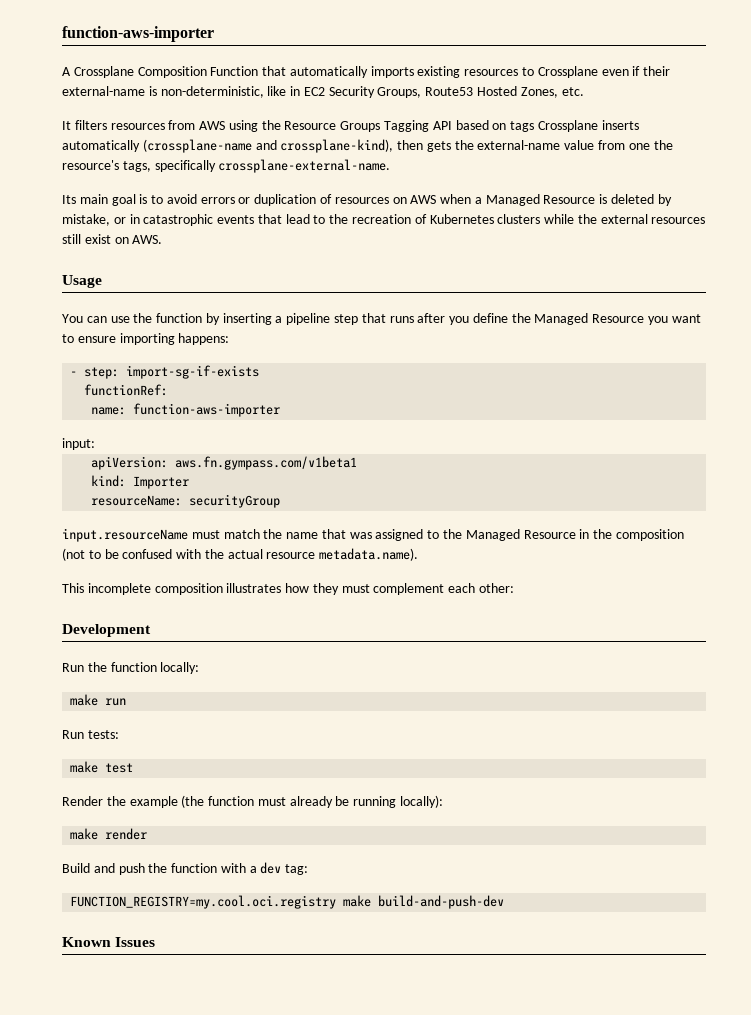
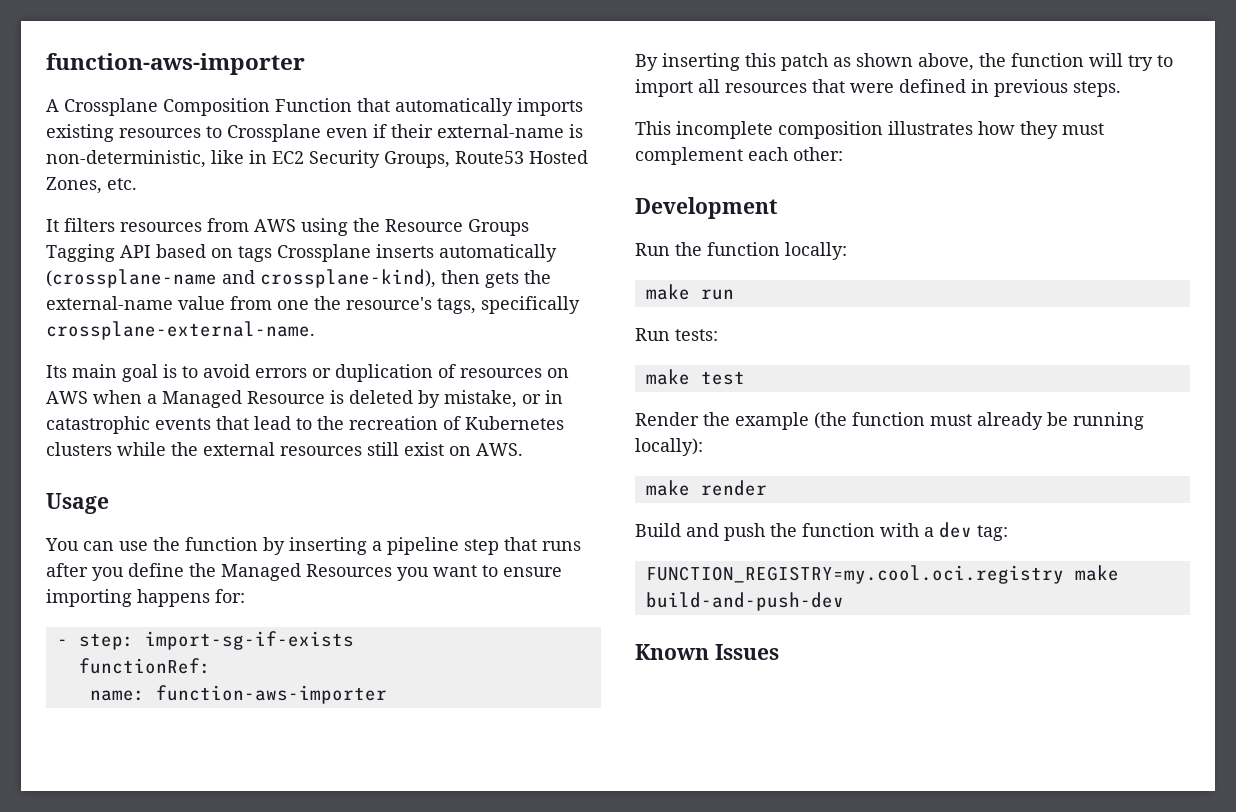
- You can use the function by inserting a pipeline step that runs after you define the Managed Resource you want to ensure importing happens:
+ You can use the function by inserting a pipeline step that runs after you define the Managed Resources you want to ensure importing happens for:
- input:
- apiVersion: aws.fn.gympass.com/v1beta1
- kind: Importer
- resourceName: securityGroup
- input.resourceName must match the name that was assigned to the Managed Resource in the composition (not to be confused with the actual resource metadata.name).
+ By inserting this patch as shown above, the function will try to import all resources that were defined in previous steps.

